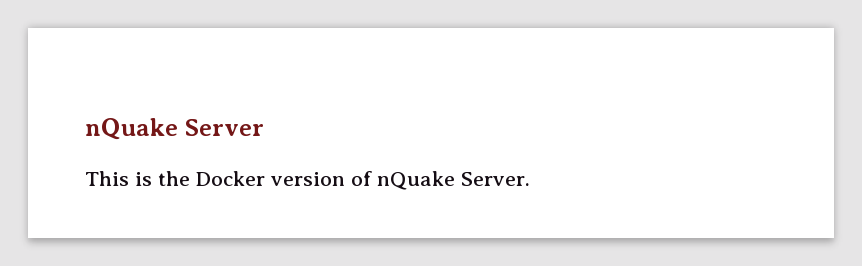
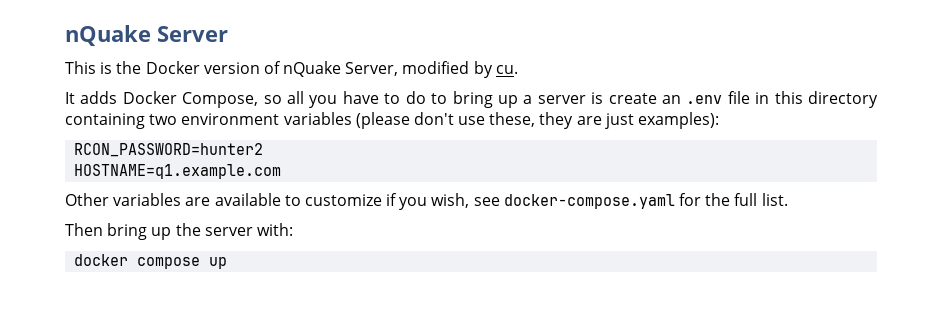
- This is the Docker version of nQuake Server.
+ This is the Docker version of nQuake Server, modified by cu.
+ It adds Docker Compose, so all you have to do to bring up a server is create an .env file in this directory containing two environment variables (please don't use these, they are just examples):
+ RCON_PASSWORD=hunter2
+ HOSTNAME=q1.example.com
+ Other variables are available to customize if you wish, see docker-compose.yaml for the full list.
+ Then bring up the server with:
+ docker compose up

